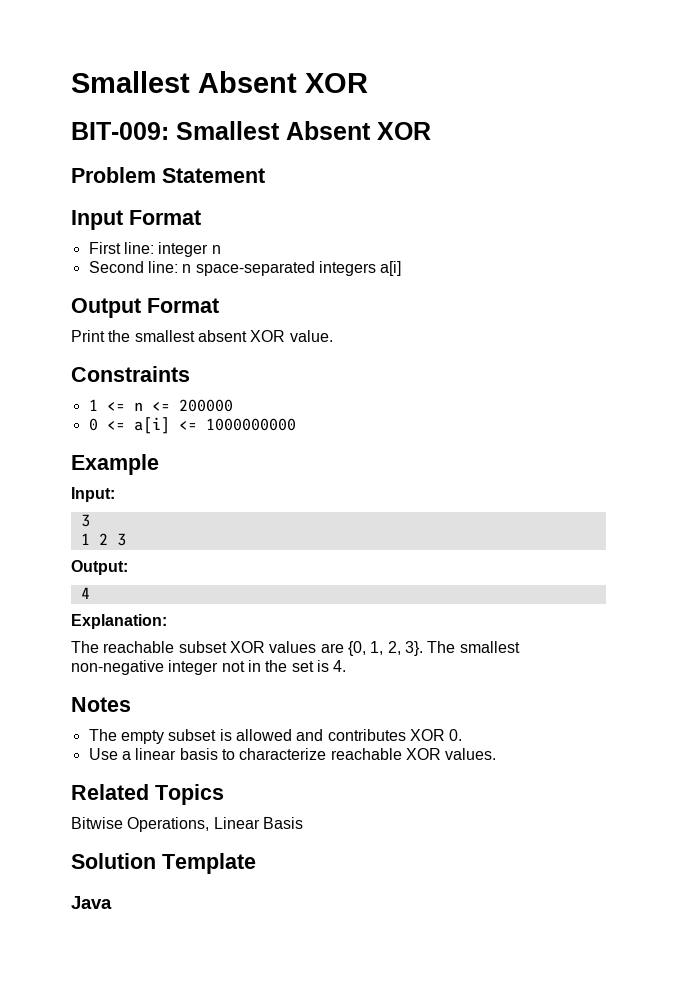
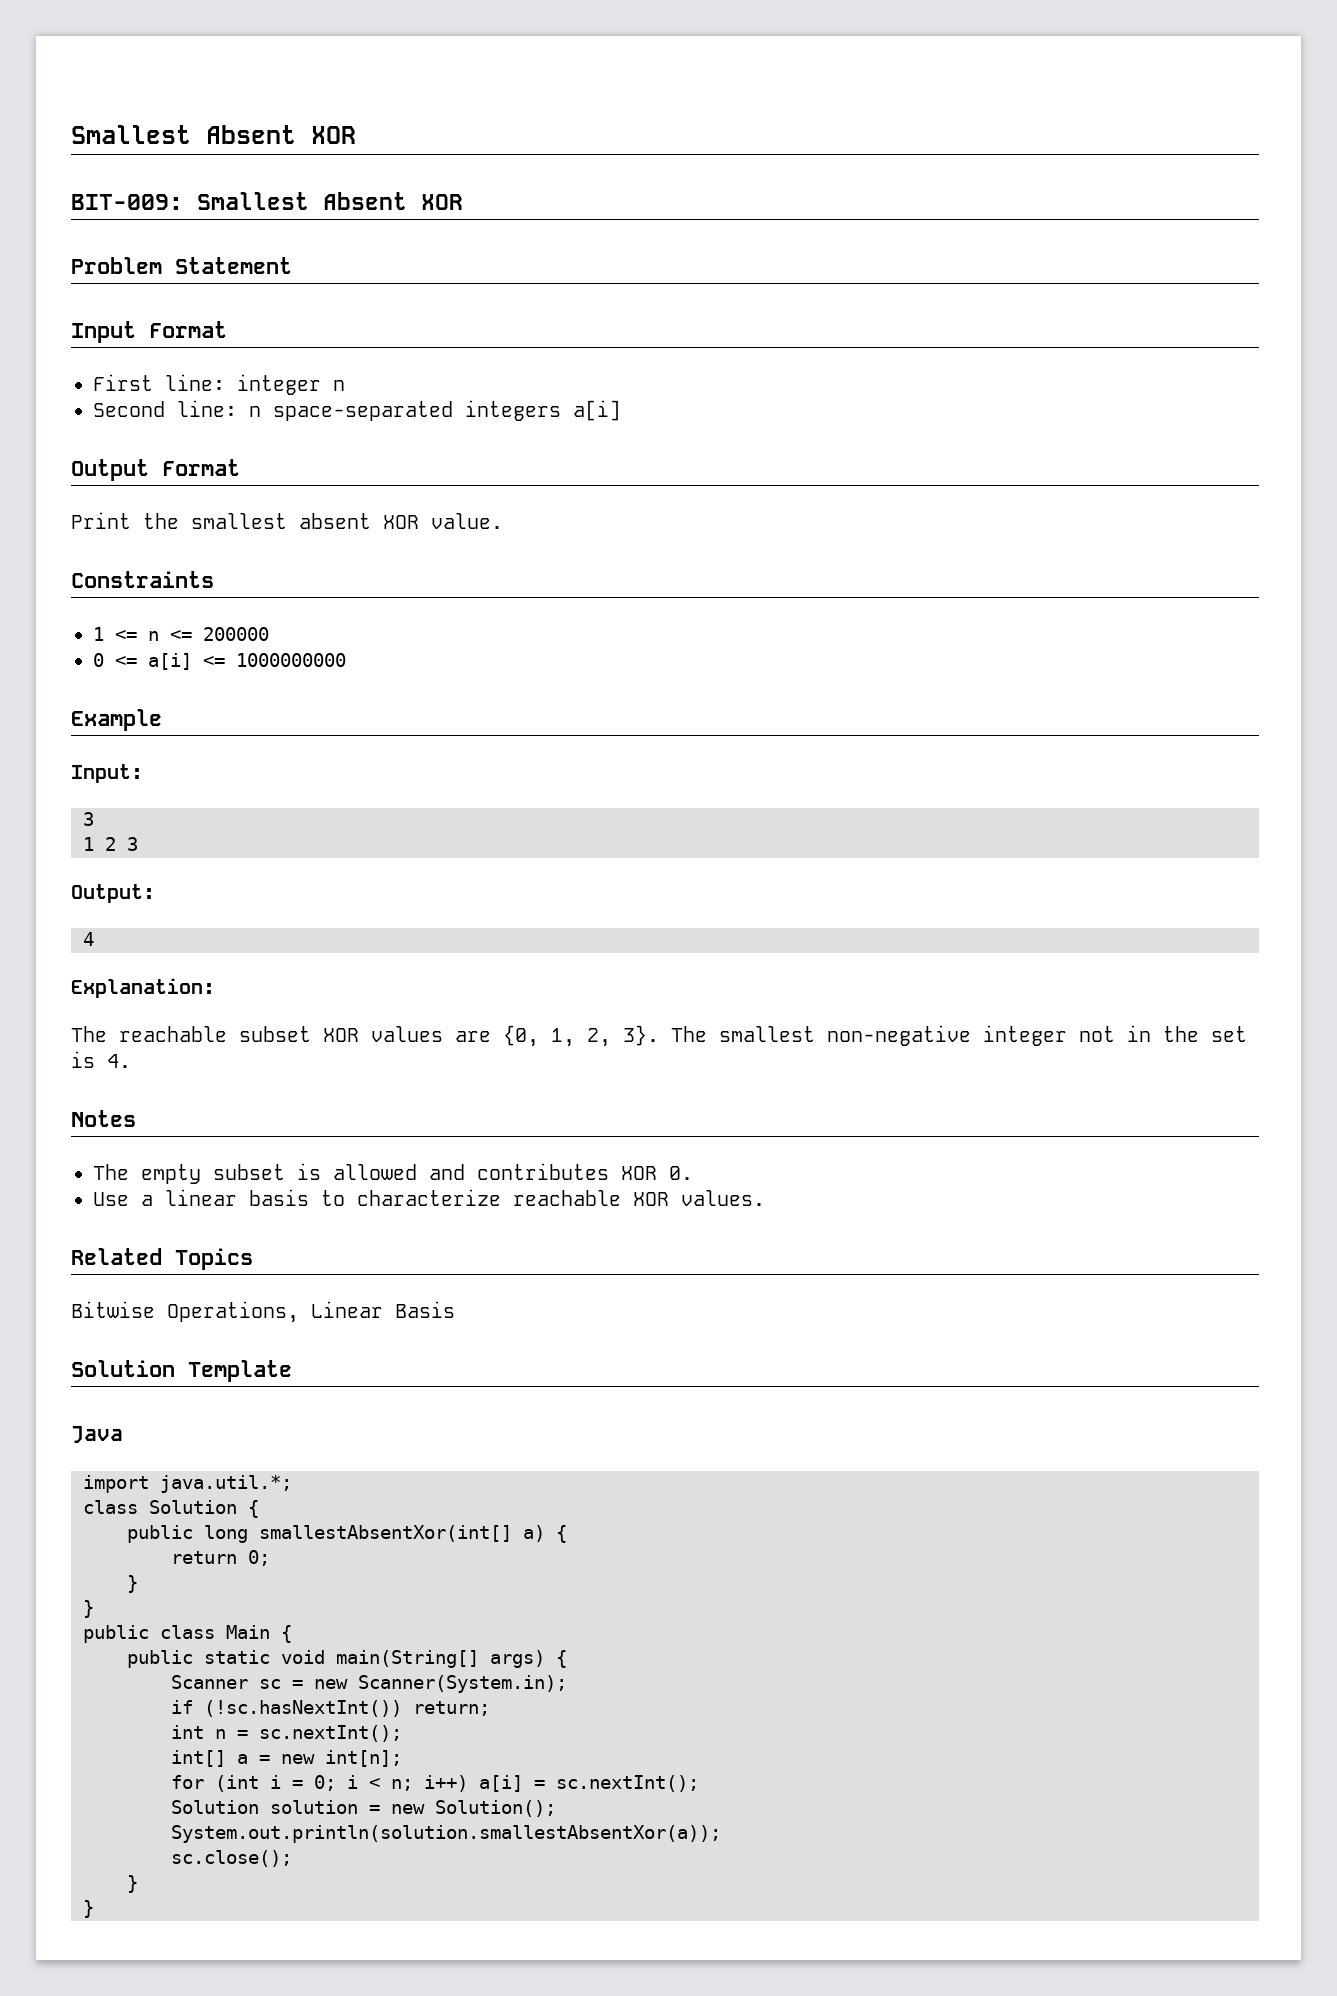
+ import java.util.*;
+ class Solution {
+ public long smallestAbsentXor(int[] a) {
+ return 0;
+ }
+ }
+ public class Main {
+ public static void main(String[] args) {
+ Scanner sc = new Scanner(System.in);
+ if (!sc.hasNextInt()) return;
+ int n = sc.nextInt();
+ int[] a = new int[n];
+ for (int i = 0; i < n; i++) a[i] = sc.nextInt();
+ Solution solution = new Solution();
+ System.out.println(solution.smallestAbsentXor(a));
+ sc.close();
+ }
+ }

